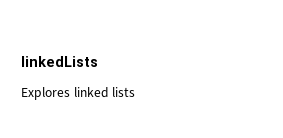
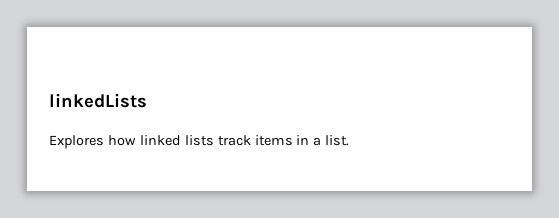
- Explores linked lists
+ Explores how linked lists track items in a list.

